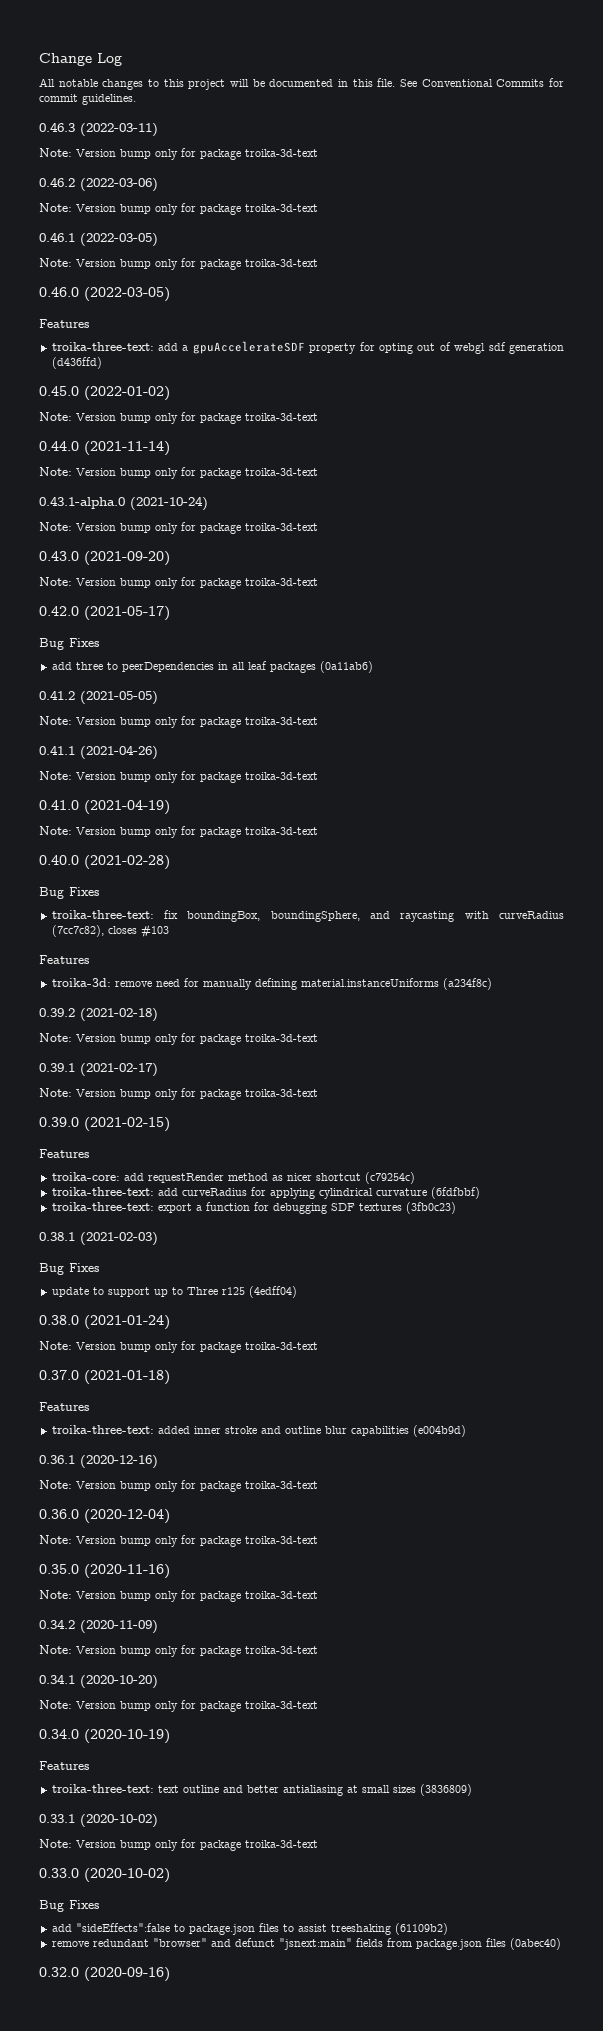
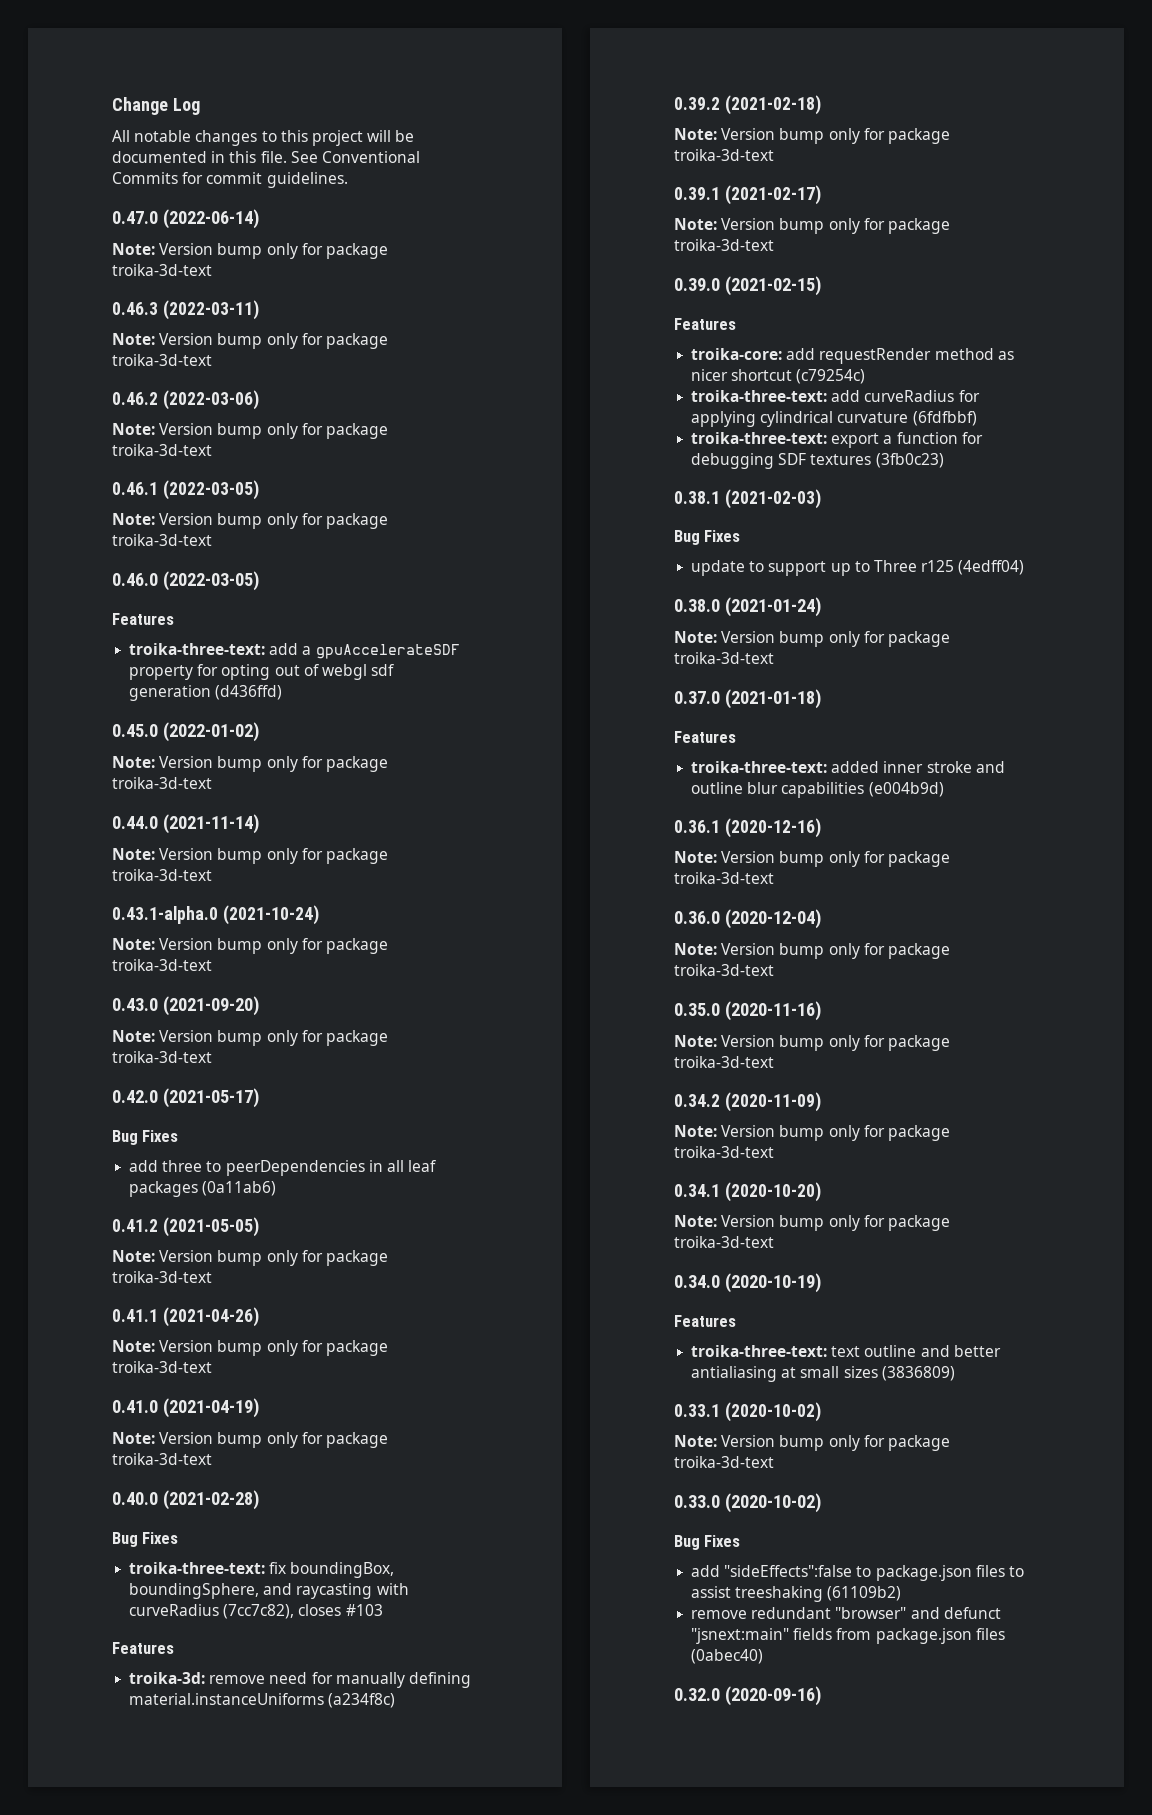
+ 0.47.0 (2022-06-14)
+ Note: Version bump only for package troika-3d-text

